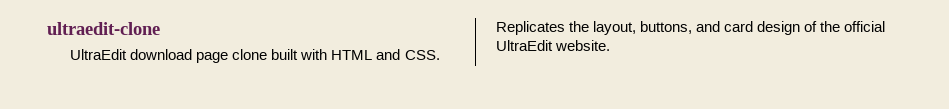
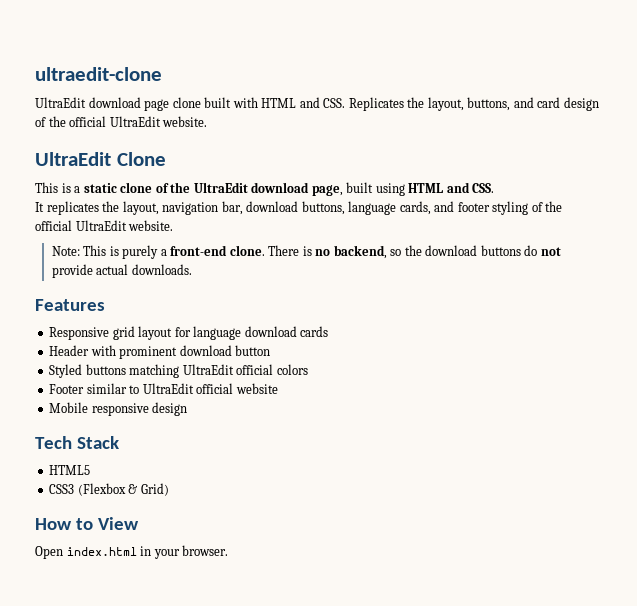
+ UltraEdit Clone
+ This is a static clone of the UltraEdit download page, built using HTML and CSS.
+ It replicates the layout, navigation bar, download buttons, language cards, and footer styling of the official UltraEdit website.
+ Note: This is purely a front-end clone. There is no backend, so the download buttons do not provide actual downloads.
+ Features
+ Responsive grid layout for language download cards
+ Header with prominent download button
+ Styled buttons matching UltraEdit official colors
+ Footer similar to UltraEdit official website
+ Mobile responsive design
+ Tech Stack
+ HTML5
+ CSS3 (Flexbox & Grid)
+ How to View
+ Open index.html in your browser.

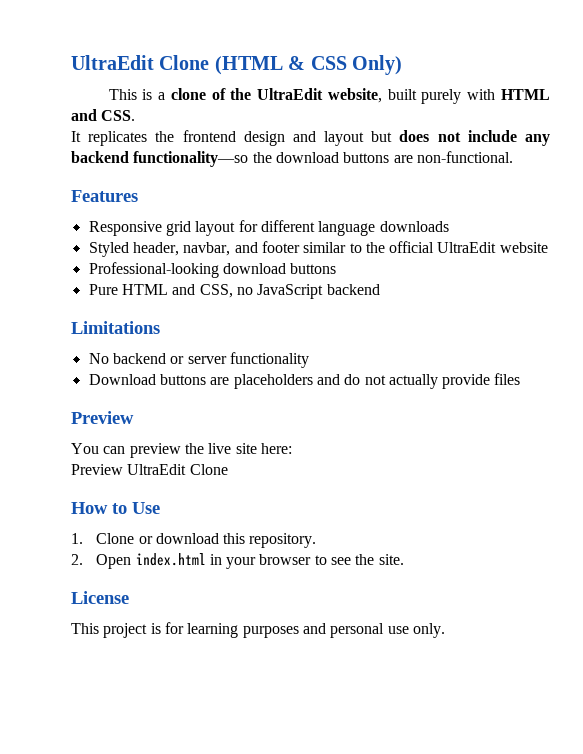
- ultraedit-clone
- UltraEdit download page clone built with HTML and CSS. Replicates the layout, buttons, and card design of the official UltraEdit website.
- UltraEdit Clone
+ UltraEdit Clone (HTML & CSS Only)
- This is a static clone of the UltraEdit download page, built using HTML and CSS.
+ This is a clone of the UltraEdit website, built purely with HTML and CSS.
- It replicates the layout, navigation bar, download buttons, language cards, and footer styling of the official UltraEdit website.
- Note: This is purely a front-end clone. There is no backend, so the download buttons do not provide actual downloads.
+ It replicates the frontend design and layout but does not include any backend functionality—so the download buttons are non-functional.
- Responsive grid layout for language download cards
- Header with prominent download button
- Styled buttons matching UltraEdit official colors
- Footer similar to UltraEdit official website
- Mobile responsive design
- Tech Stack
- HTML5
- CSS3 (Flexbox & Grid)
- How to View
- Open index.html in your browser.
+ Responsive grid layout for different language downloads
+ Styled header, navbar, and footer similar to the official UltraEdit website
+ Professional-looking download buttons
+ Pure HTML and CSS, no JavaScript backend
+ Limitations
+ No backend or server functionality
+ Download buttons are placeholders and do not actually provide files
+ Preview
+ You can preview the live site here:
+ Preview UltraEdit Clone
+ How to Use
+ 1. Clone or download this repository.
+ 2. Open index.html in your browser to see the site.
+ License
+ This project is for learning purposes and personal use only.

